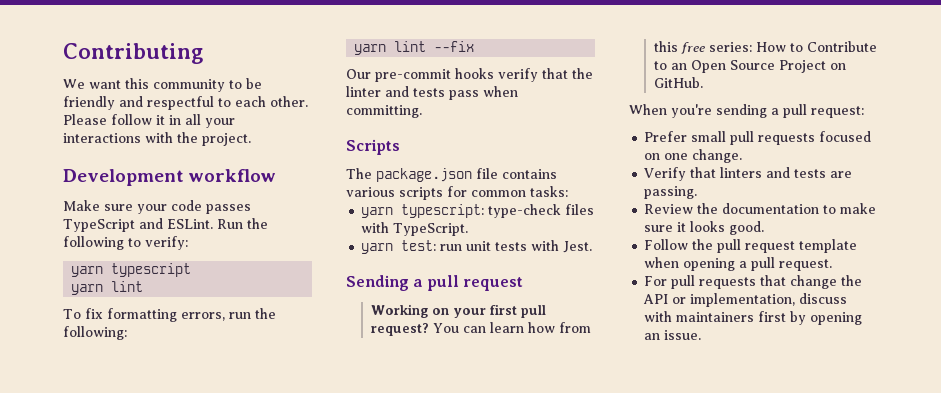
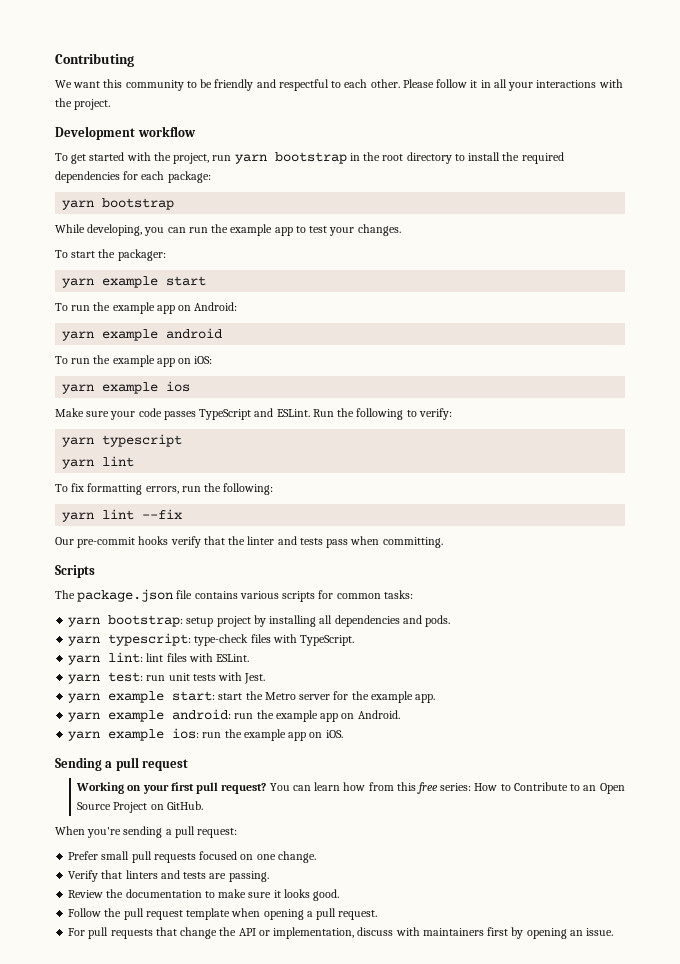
+ To get started with the project, run yarn bootstrap in the root directory to install the required dependencies for each package:
+ yarn bootstrap
+ While developing, you can run the example app to test your changes.
+ To start the packager:
+ yarn example start
+ To run the example app on Android:
+ yarn example android
+ To run the example app on iOS:
+ yarn example ios
+ yarn bootstrap: setup project by installing all dependencies and pods.
+ yarn lint: lint files with ESLint.
+ yarn example start: start the Metro server for the example app.
+ yarn example android: run the example app on Android.
+ yarn example ios: run the example app on iOS.

